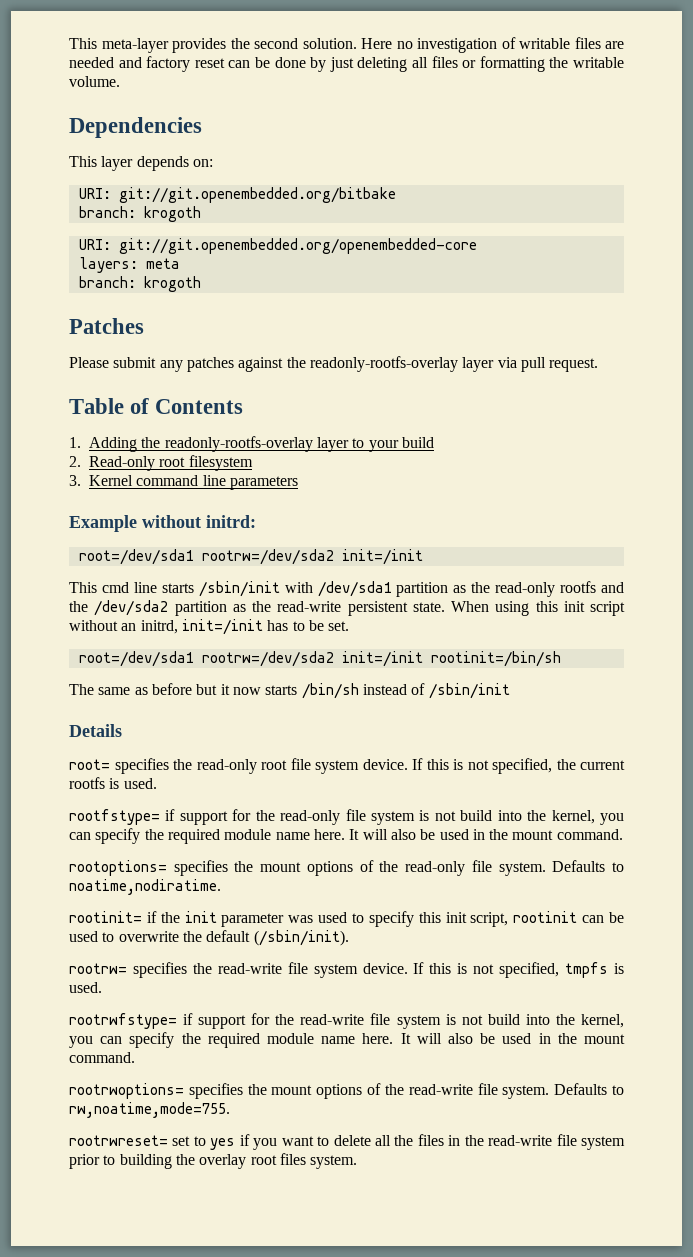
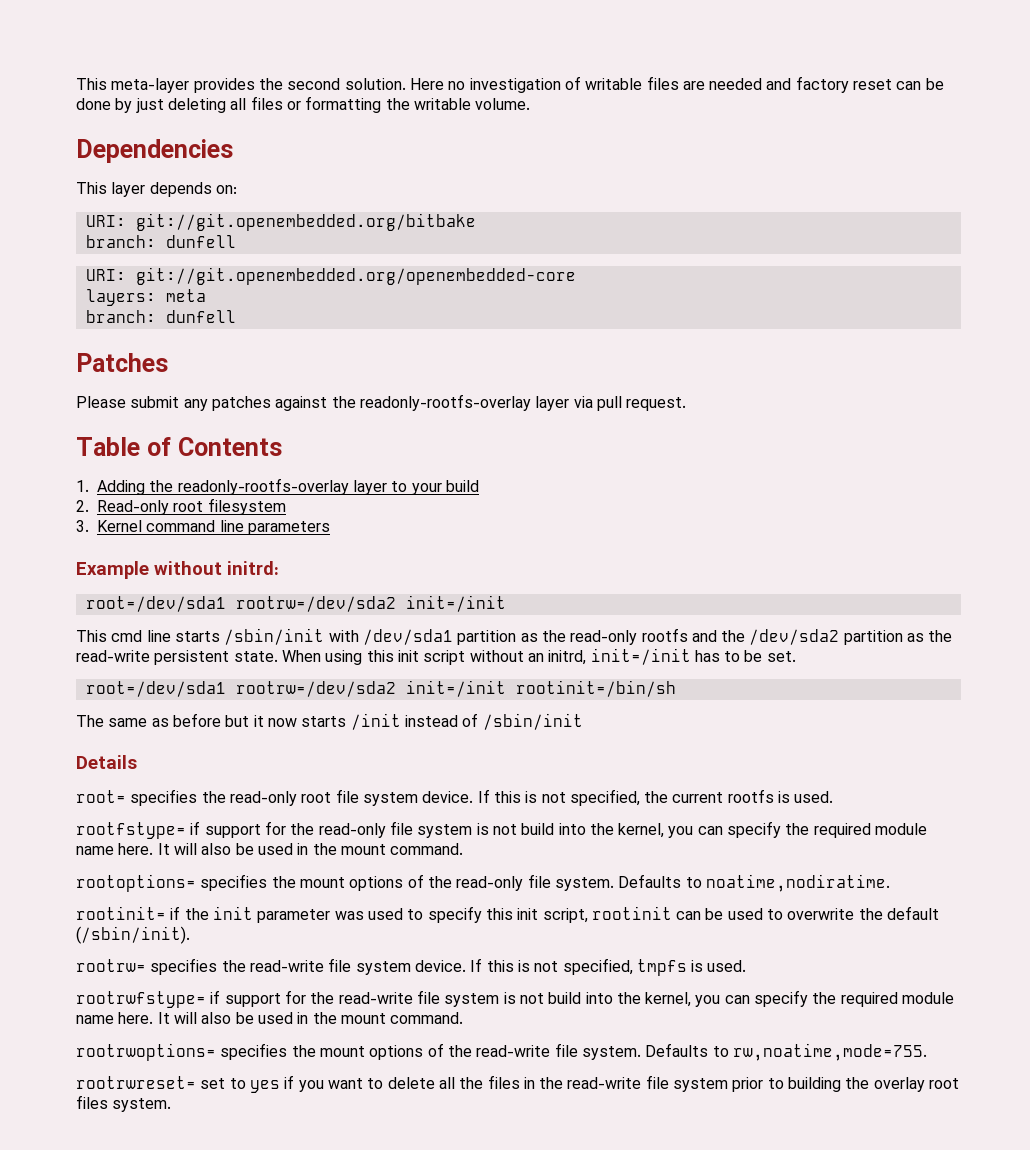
  URI: git://git.openembedded.org/bitbake
- branch: krogoth
+ branch: dunfell
  layers: meta
- branch: krogoth
+ branch: dunfell
- The same as before but it now starts /bin/sh instead of /sbin/init
+ The same as before but it now starts /init instead of /sbin/init

